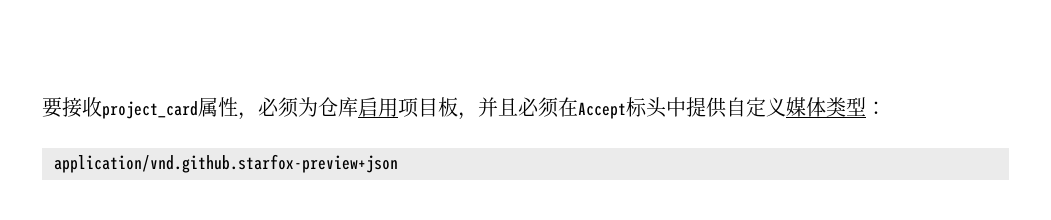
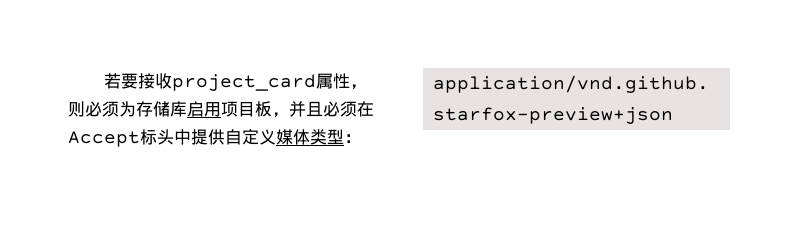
- 要接收project_card属性，必须为仓库启用项目板，并且必须在Accept标头中提供自定义媒体类型：
+ 若要接收project_card属性，则必须为存储库启用项目板，并且必须在Accept标头中提供自定义媒体类型：

